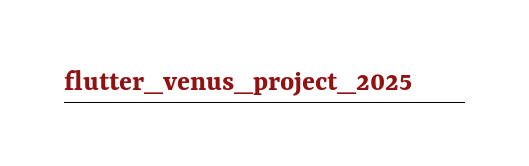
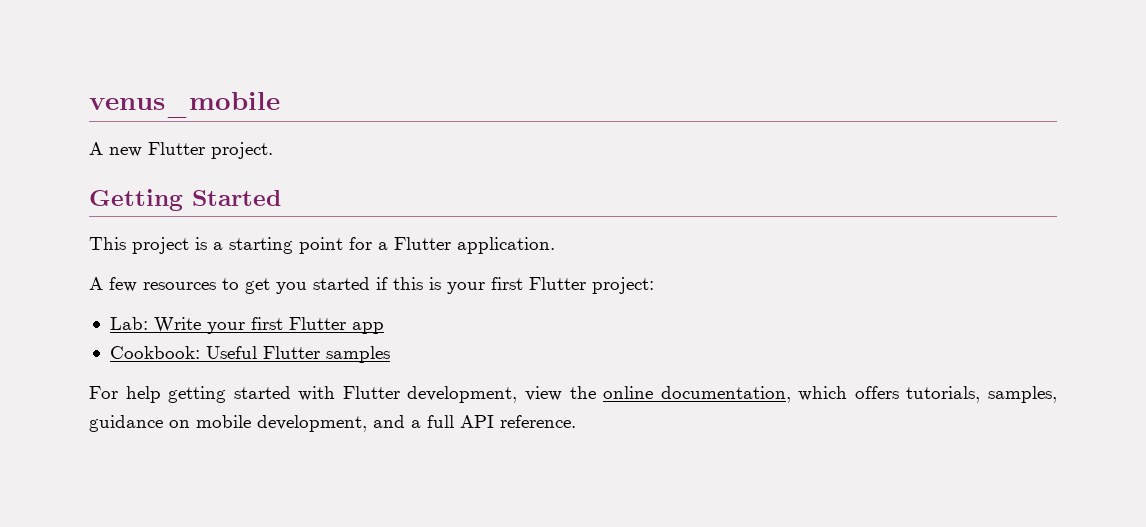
- flutter_venus_project_2025
+ venus_mobile
+ A new Flutter project.
+ Getting Started
+ This project is a starting point for a Flutter application.
+ A few resources to get you started if this is your first Flutter project:
+ Lab: Write your first Flutter app
+ Cookbook: Useful Flutter samples
+ For help getting started with Flutter development, view the online documentation, which offers tutorials, samples, guidance on mobile development, and a full API reference.

